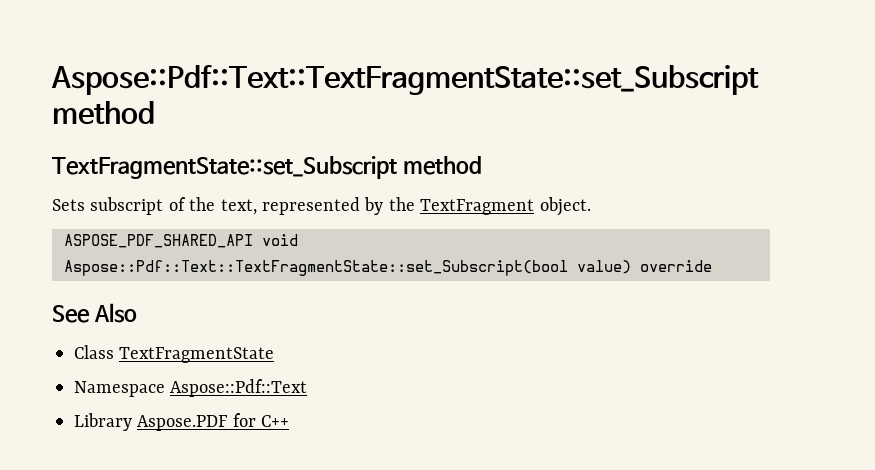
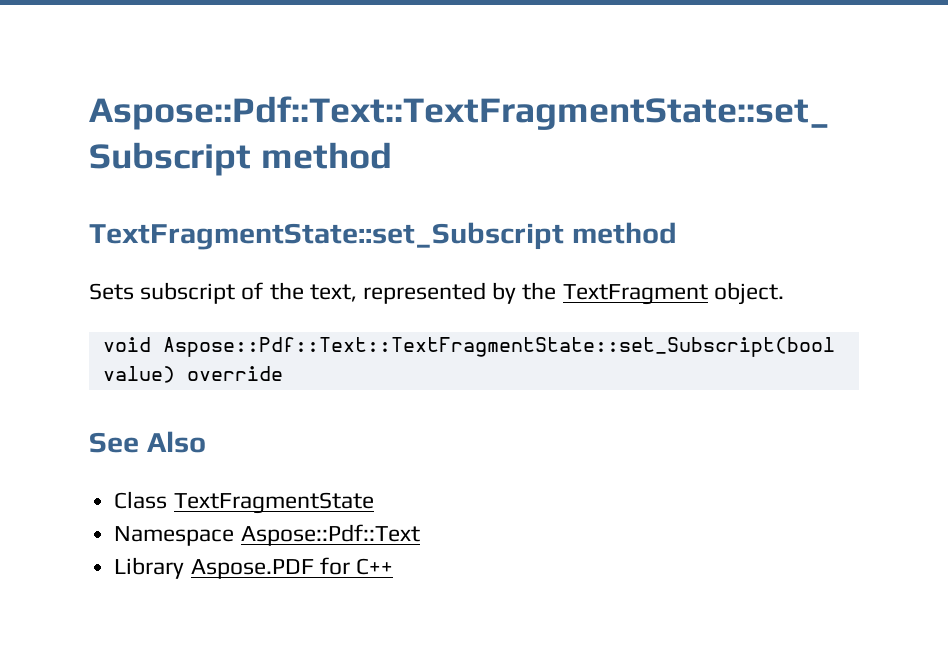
- ASPOSE_PDF_SHARED_API void Aspose::Pdf::Text::TextFragmentState::set_Subscript(bool value) override
+ void Aspose::Pdf::Text::TextFragmentState::set_Subscript(bool value) override

